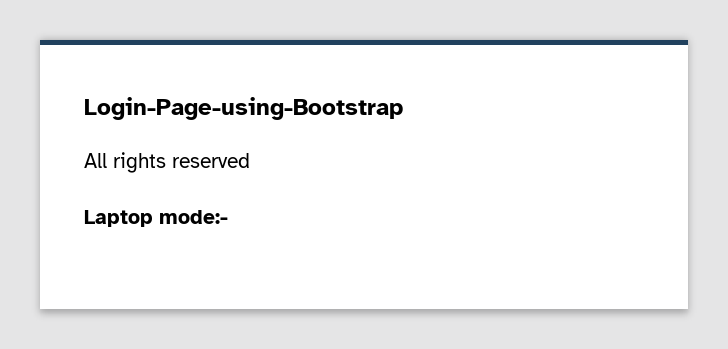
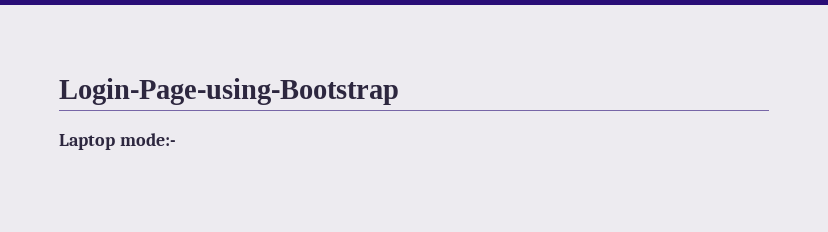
- All rights reserved

